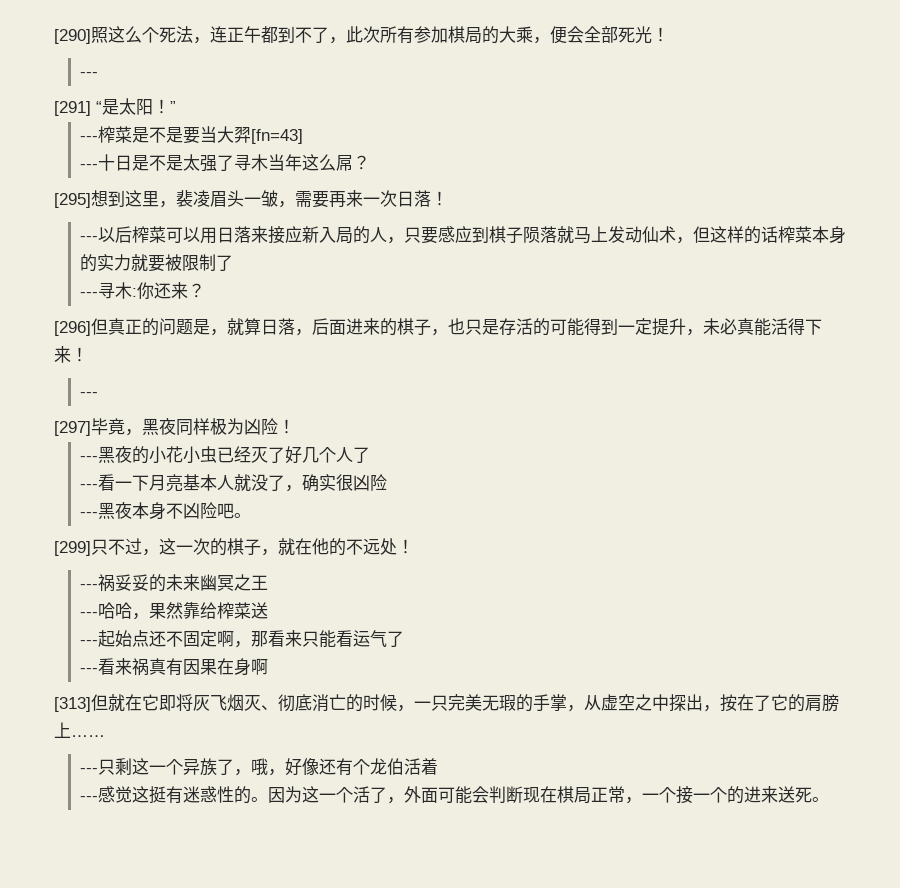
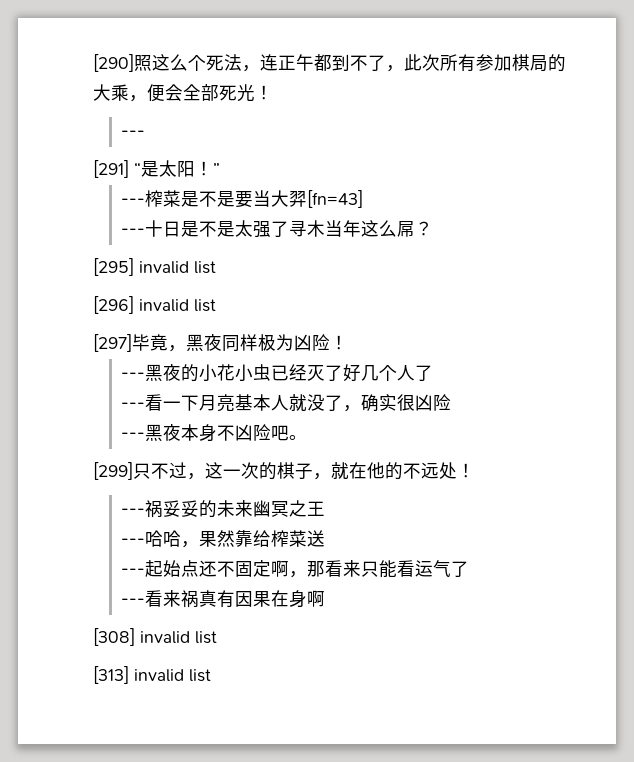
- [295]想到这里，裴凌眉头一皱，需要再来一次日落！
- ---以后榨菜可以用日落来接应新入局的人，只要感应到棋子陨落就马上发动仙术，但这样的话榨菜本身的实力就要被限制了
- ---寻木:你还来？
- [296]但真正的问题是，就算日落，后面进来的棋子，也只是存活的可能得到一定提升，未必真能活得下来！
- ---
+ [295] invalid list
+ [296] invalid list
- [313]但就在它即将灰飞烟灭、彻底消亡的时候，一只完美无瑕的手掌，从虚空之中探出，按在了它的肩膀上……
- ---只剩这一个异族了，哦，好像还有个龙伯活着
- ---感觉这挺有迷惑性的。因为这一个活了，外面可能会判断现在棋局正常，一个接一个的进来送死。
+ [308] invalid list
+ [313] invalid list

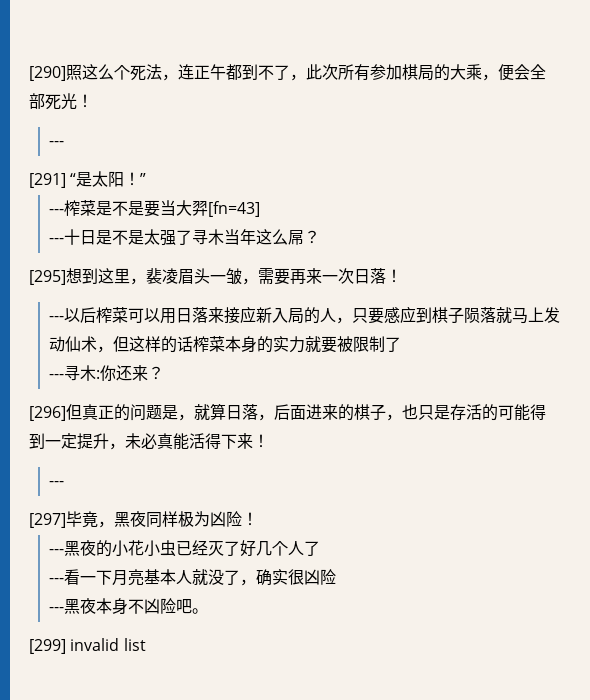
- [295] invalid list
- [296] invalid list
+ [295]想到这里，裴凌眉头一皱，需要再来一次日落！
+ ---以后榨菜可以用日落来接应新入局的人，只要感应到棋子陨落就马上发动仙术，但这样的话榨菜本身的实力就要被限制了
+ ---寻木:你还来？
+ [296]但真正的问题是，就算日落，后面进来的棋子，也只是存活的可能得到一定提升，未必真能活得下来！
+ ---
- [299]只不过，这一次的棋子，就在他的不远处！
- ---祸妥妥的未来幽冥之王
- ---哈哈，果然靠给榨菜送
- ---起始点还不固定啊，那看来只能看运气了
- ---看来祸真有因果在身啊
- [308] invalid list
- [313] invalid list
+ [299] invalid list

